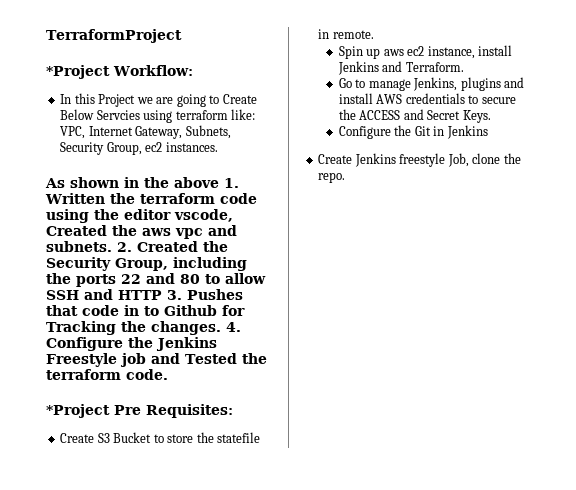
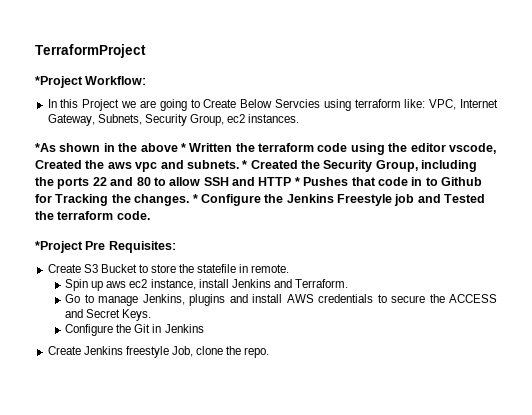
- As shown in the above 1. Written the terraform code using the editor vscode, Created the aws vpc and subnets.
+ *As shown in the above * Written the terraform code using the editor vscode, Created the aws vpc and subnets.
- 2. Created the Security Group, including the ports 22 and 80 to allow SSH and HTTP 3. Pushes that code in to Github for Tracking the changes.
+ * Created the Security Group, including the ports 22 and 80 to allow SSH and HTTP * Pushes that code in to Github for Tracking the changes.
- 4. Configure the Jenkins Freestyle job and Tested the terraform code.
+ * Configure the Jenkins Freestyle job and Tested the terraform code.

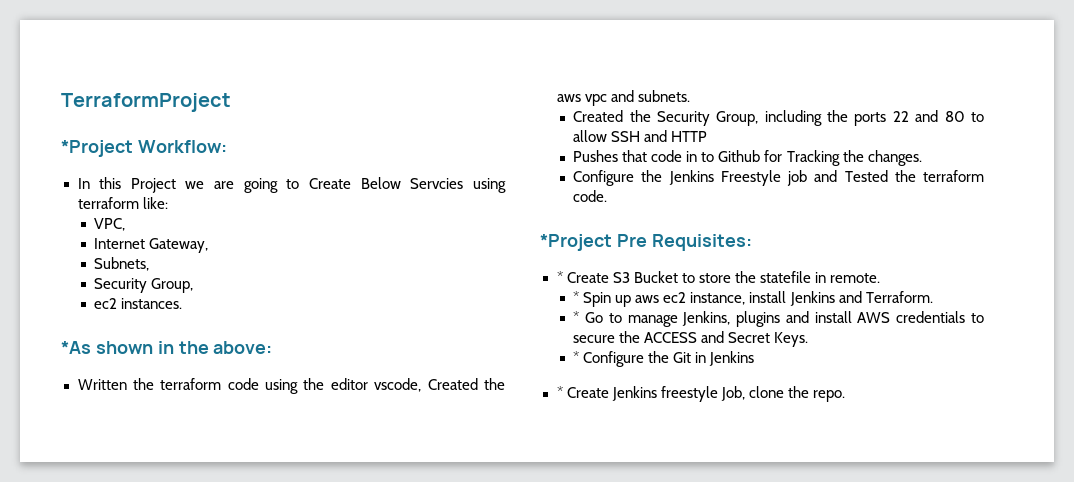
- In this Project we are going to Create Below Servcies using terraform like: VPC, Internet Gateway, Subnets, Security Group, ec2 instances.
+ In this Project we are going to Create Below Servcies using terraform like:
+ VPC,
+ Internet Gateway,
+ Subnets,
+ Security Group,
+ ec2 instances.
- *As shown in the above * Written the terraform code using the editor vscode, Created the aws vpc and subnets. * Created the Security Group, including the ports 22 and 80 to allow SSH and HTTP * Pushes that code in to Github for Tracking the changes. * Configure the Jenkins Freestyle job and Tested the terraform code.
+ *As shown in the above:
+ Written the terraform code using the editor vscode, Created the aws vpc and subnets.
+ Created the Security Group, including the ports 22 and 80 to allow SSH and HTTP
+ Pushes that code in to Github for Tracking the changes.
+ Configure the Jenkins Freestyle job and Tested the terraform code.
- Create S3 Bucket to store the statefile in remote.
+ * Create S3 Bucket to store the statefile in remote.
- Spin up aws ec2 instance, install Jenkins and Terraform.
+ * Spin up aws ec2 instance, install Jenkins and Terraform.
- Go to manage Jenkins, plugins and install AWS credentials to secure the ACCESS and Secret Keys.
+ * Go to manage Jenkins, plugins and install AWS credentials to secure the ACCESS and Secret Keys.
- Configure the Git in Jenkins
+ * Configure the Git in Jenkins
- Create Jenkins freestyle Job, clone the repo.
+ * Create Jenkins freestyle Job, clone the repo.

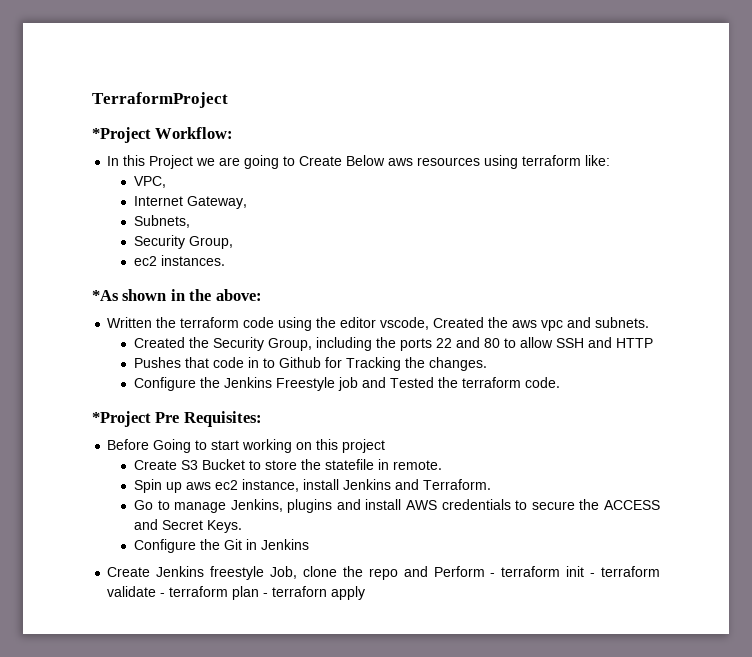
- In this Project we are going to Create Below Servcies using terraform like:
+ In this Project we are going to Create Below aws resources using terraform like:
- * Create S3 Bucket to store the statefile in remote.
+ Before Going to start working on this project
+ Create S3 Bucket to store the statefile in remote.
- * Spin up aws ec2 instance, install Jenkins and Terraform.
+ Spin up aws ec2 instance, install Jenkins and Terraform.
- * Go to manage Jenkins, plugins and install AWS credentials to secure the ACCESS and Secret Keys.
+ Go to manage Jenkins, plugins and install AWS credentials to secure the ACCESS and Secret Keys.
- * Configure the Git in Jenkins
+ Configure the Git in Jenkins
- * Create Jenkins freestyle Job, clone the repo.
+ Create Jenkins freestyle Job, clone the repo and Perform - terraform init - terraform validate - terraform plan - terraforn apply

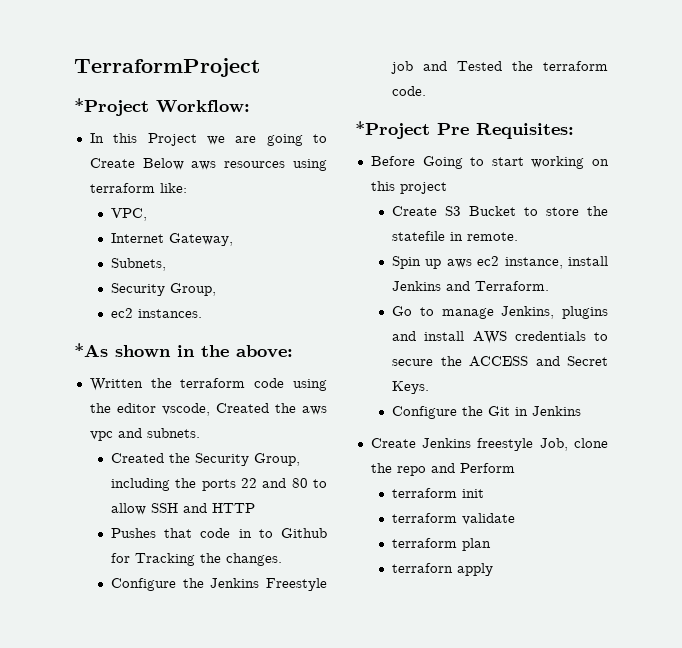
- Create Jenkins freestyle Job, clone the repo and Perform - terraform init - terraform validate - terraform plan - terraforn apply
+ Create Jenkins freestyle Job, clone the repo and Perform
+ terraform init
+ terraform validate
+ terraform plan
+ terraforn apply

